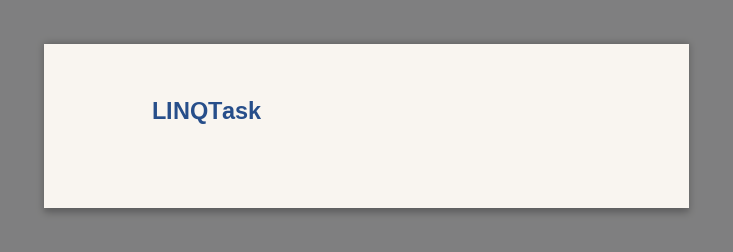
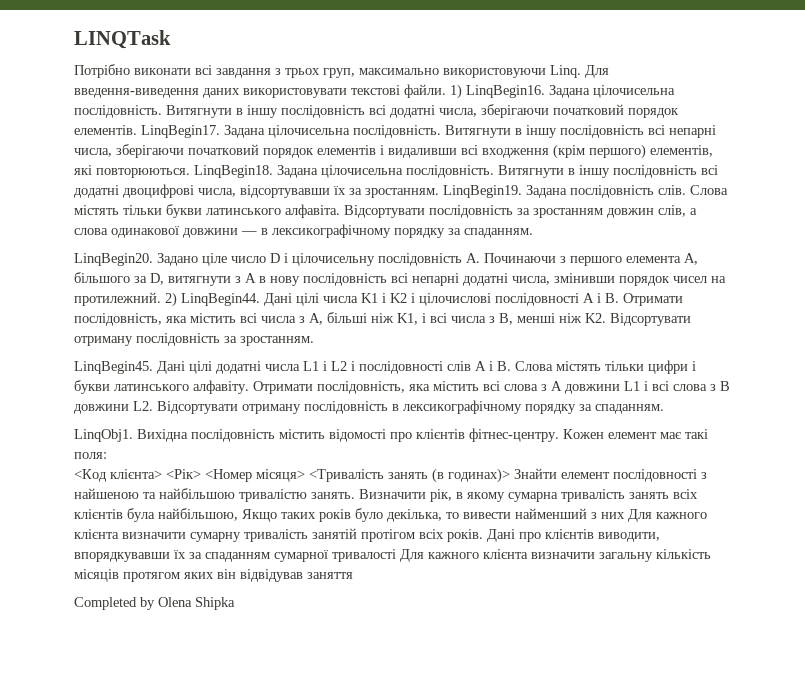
+ Потрібно виконати всі завдання з трьох груп, максимально використовуючи Linq. Для введення-виведення даних використовувати текстові файли. 1) LinqBegin16. Задана цілочисельна послідовність. Витягнути в іншу послідовність всі додатні числа, зберігаючи початковий порядок елементів. LinqBegin17. Задана цілочисельна послідовність. Витягнути в іншу послідовність всі непарні числа, зберігаючи початковий порядок елементів і видаливши всі входження (крім першого) елементів, які повторюються. LinqBegin18. Задана цілочисельна послідовність. Витягнути в іншу послідовність всі додатні двоцифрові числа, відсортувавши їх за зростанням. LinqBegin19. Задана послідовність слів. Слова містять тільки букви латинського алфавіта. Відсортувати послідовність за зростанням довжин слів, а слова одинакової довжини — в лексикографічному порядку за спаданням.
+ LinqBegin20. Задано ціле число D і цілочисельну послідовність A. Починаючи з першого елемента A, більшого за D, витягнути з A в нову послідовність всі непарні додатні числа, змінивши порядок чисел на протилежний. 2) LinqBegin44. Дані цілі числа K1 і K2 і цілочислові послідовності A і B. Отримати послідовність, яка містить всі числа з A, більші ніж K1, і всі числа з B, менші ніж K2. Відсортувати отриману послідовність за зростанням.
+ LinqBegin45. Дані цілі додатні числа L1 і L2 і послідовності слів A і B. Слова містять тільки цифри і букви латинського алфавіту. Отримати послідовність, яка містить всі слова з A довжини L1 і всі слова з B довжини L2. Відсортувати отриману послідовність в лексикографічному порядку за спаданням.
+ LinqObj1. Вихідна послідовність містить відомості про клієнтів фітнес-центру. Кожен елемент має такі поля:
+ <Код клієнта> <Рік> <Номер місяця> <Тривалість занять (в годинах)> Знайти елемент послідовності з найшеною та найбільшою тривалістю занять. Визначити рік, в якому сумарна тривалість занять всіх клієнтів була найбільшою, Якщо таких років було декілька, то вивести найменший з них Для кажного клієнта визначити сумарну тривалість занятій протігом всіх років. Дані про клієнтів виводити, впорядкувавши їх за спаданням сумарної тривалості Для кажного клієнта визначити загальну кількість місяців протягом яких він відвідував заняття
+ Completed by Olena Shipka

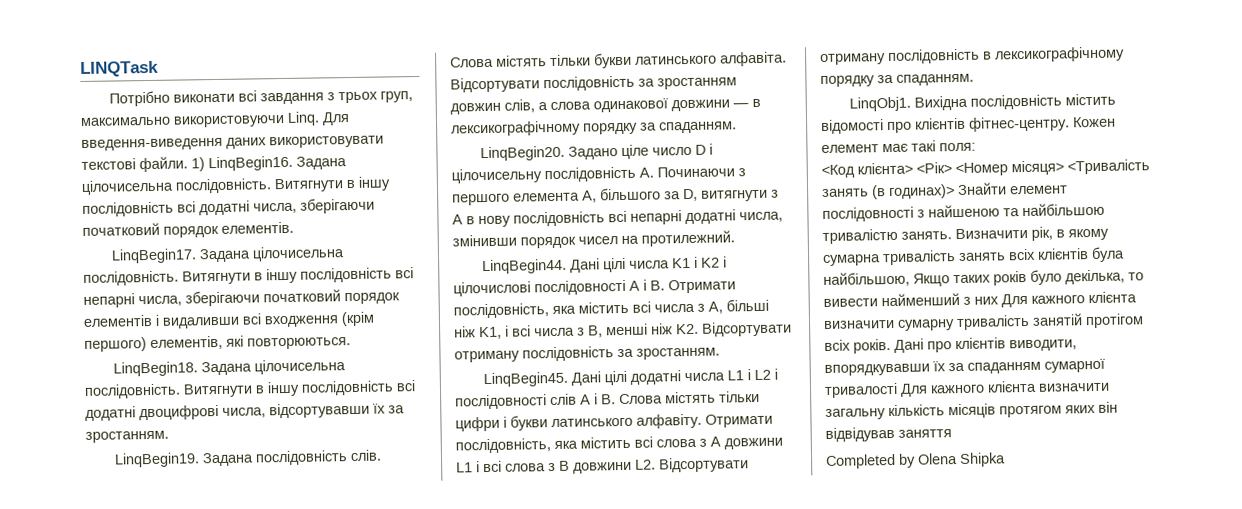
- Витягнути в іншу послідовність всі додатні числа, зберігаючи початковий порядок елементів. LinqBegin17.
+ Витягнути в іншу послідовність всі додатні числа, зберігаючи початковий порядок елементів.
+ LinqBegin17.
- Витягнути в іншу послідовність всі непарні числа, зберігаючи початковий порядок елементів і видаливши всі входження (крім першого) елементів, які повторюються. LinqBegin18.
+ Витягнути в іншу послідовність всі непарні числа, зберігаючи початковий порядок елементів і видаливши всі входження (крім першого) елементів, які повторюються.
+ LinqBegin18.
- Витягнути в іншу послідовність всі додатні двоцифрові числа, відсортувавши їх за зростанням. LinqBegin19.
+ Витягнути в іншу послідовність всі додатні двоцифрові числа, відсортувавши їх за зростанням.
+ LinqBegin19.
- Задано ціле число D і цілочисельну послідовність A. Починаючи з першого елемента A, більшого за D, витягнути з A в нову послідовність всі непарні додатні числа, змінивши порядок чисел на протилежний. 2) LinqBegin44.
+ Задано ціле число D і цілочисельну послідовність A. Починаючи з першого елемента A, більшого за D, витягнути з A в нову послідовність всі непарні додатні числа, змінивши порядок чисел на протилежний.
+ LinqBegin44.

